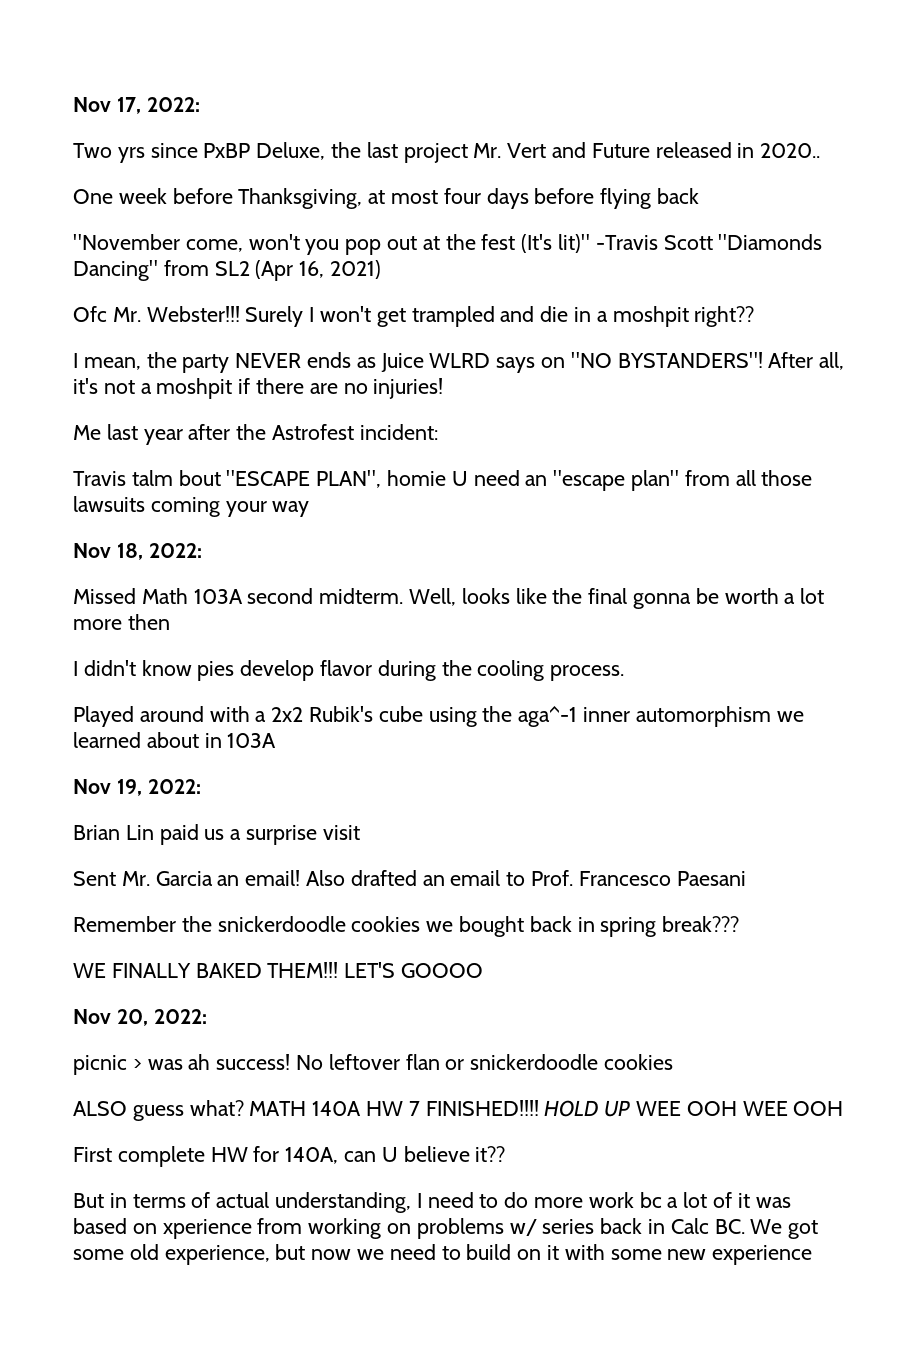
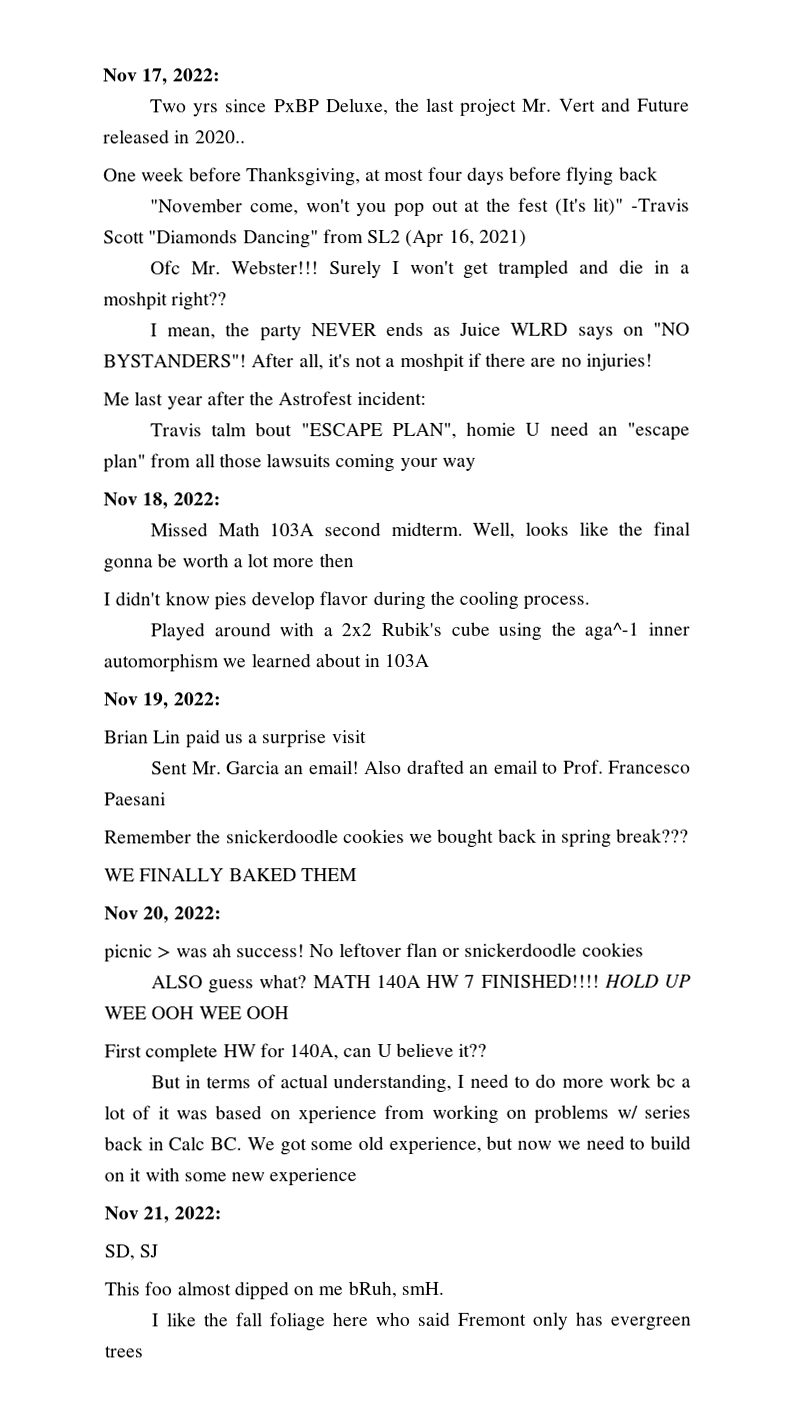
- WE FINALLY BAKED THEM!!! LET'S GOOOO
+ WE FINALLY BAKED THEM
+ Nov 21, 2022:
+ SD, SJ
+ This foo almost dipped on me bRuh, smH.
+ I like the fall foliage here who said Fremont only has evergreen trees

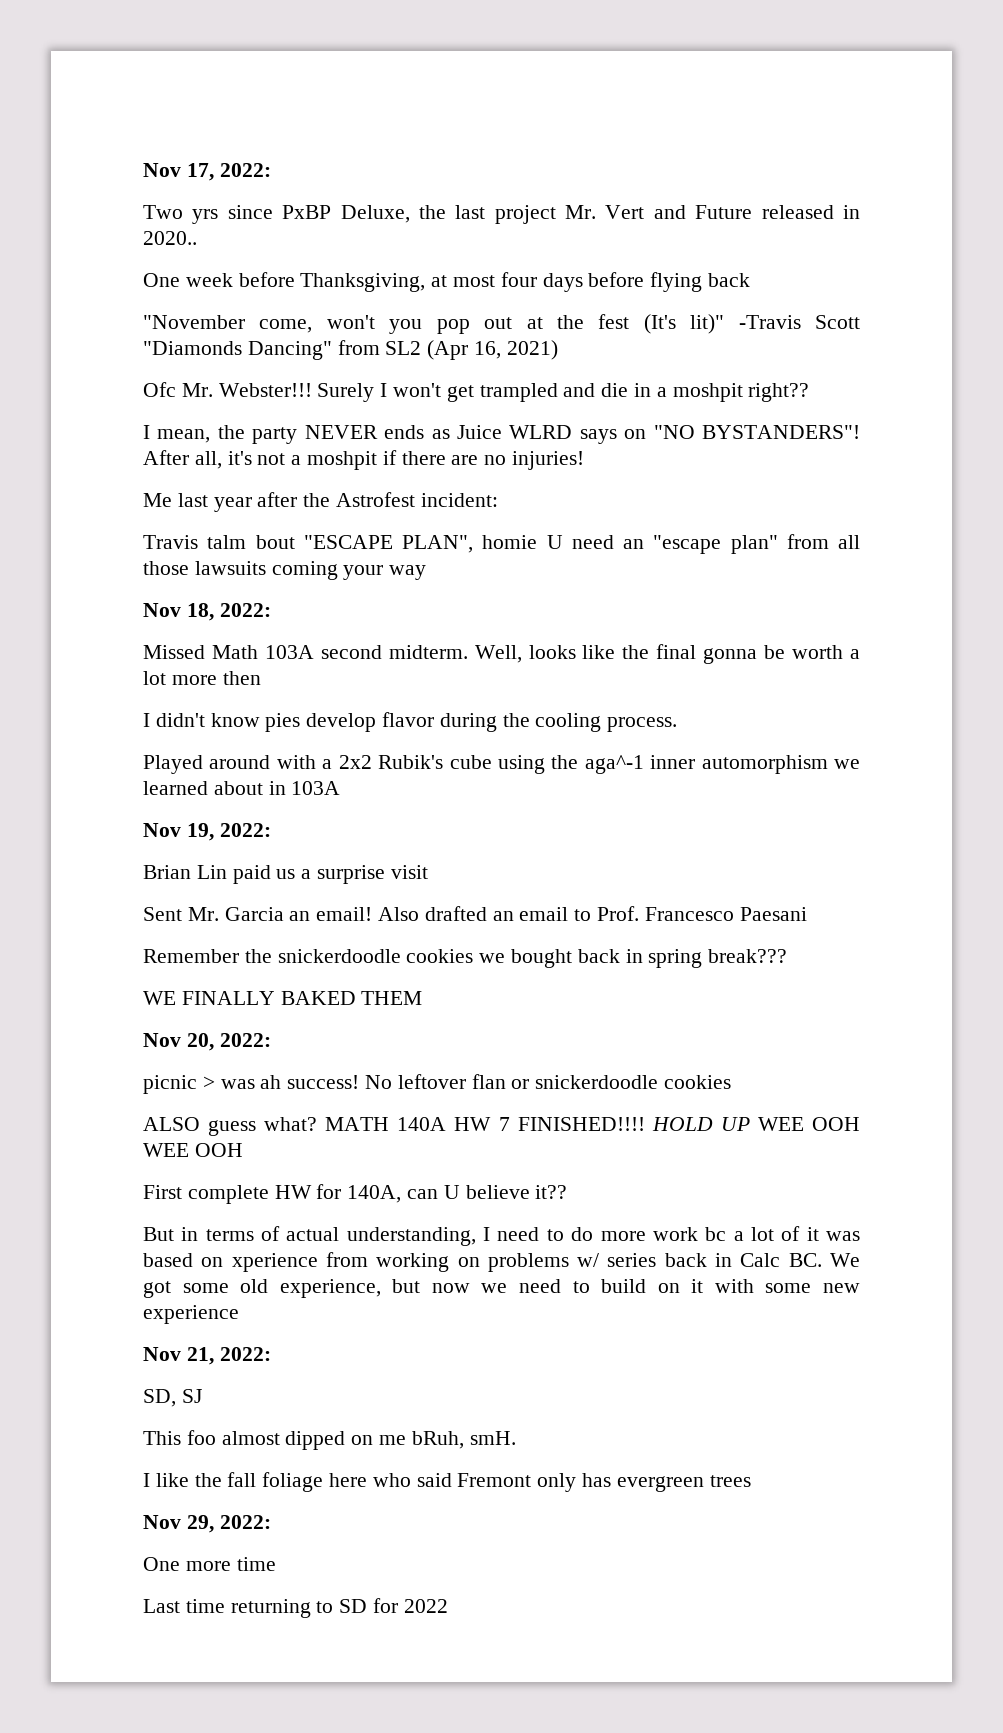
+ Nov 29, 2022:
+ One more time
+ Last time returning to SD for 2022

